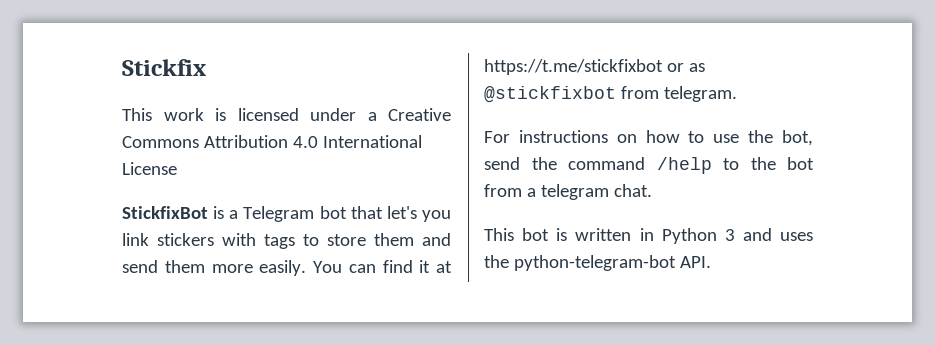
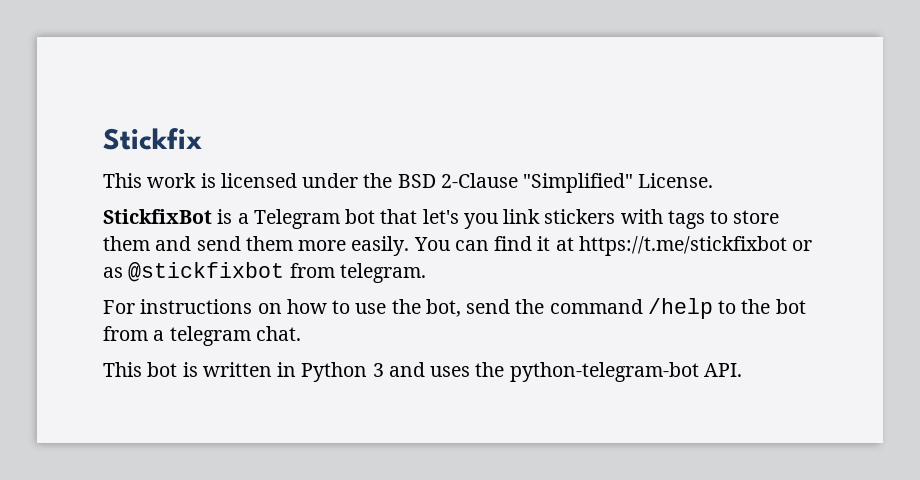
- This work is licensed under a Creative Commons Attribution 4.0 International License
+ This work is licensed under the BSD 2-Clause "Simplified" License.

